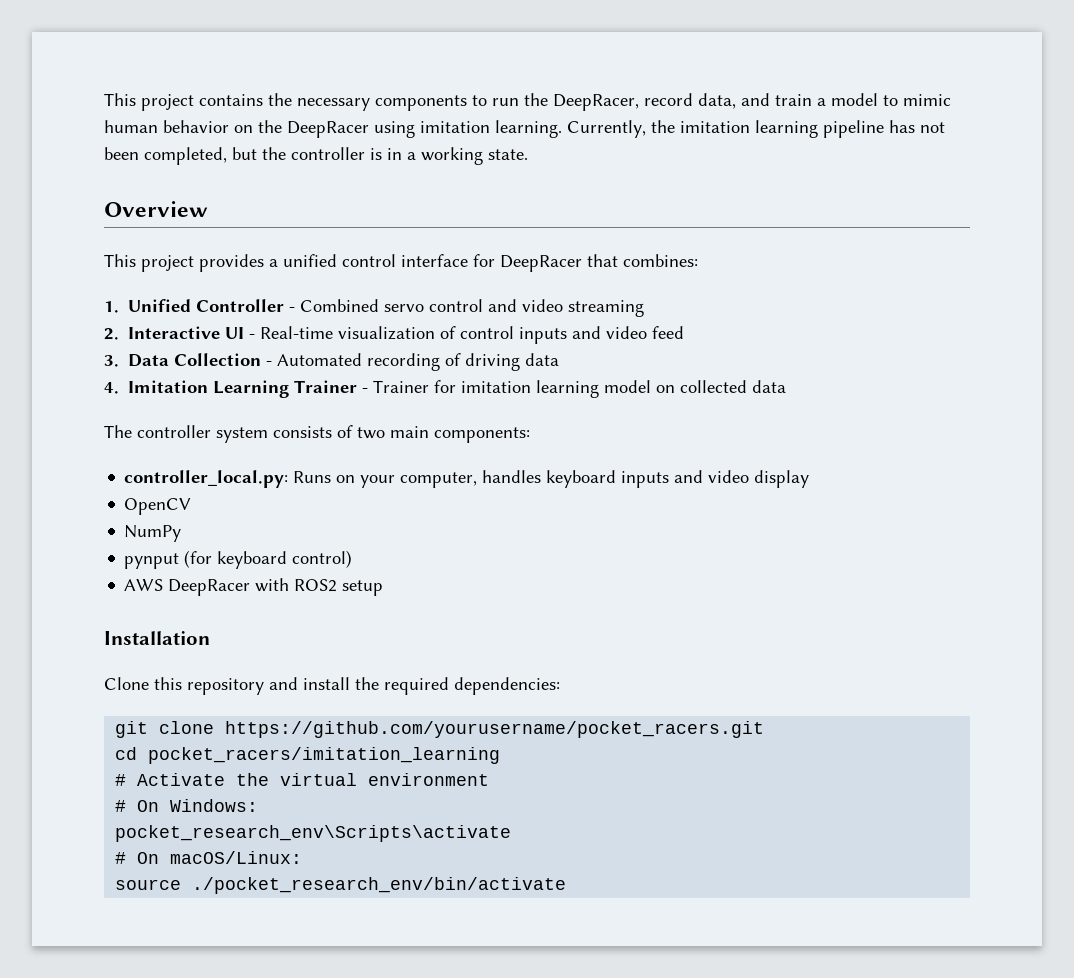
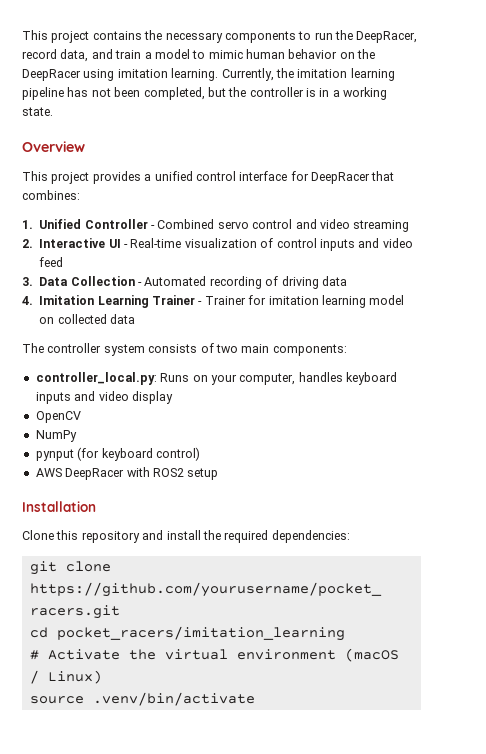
- # Activate the virtual environment
- # On Windows:
- pocket_research_env\Scripts\activate
- # On macOS/Linux:
+ # Activate the virtual environment (macOS / Linux)
- source ./pocket_research_env/bin/activate
+ source .venv/bin/activate

